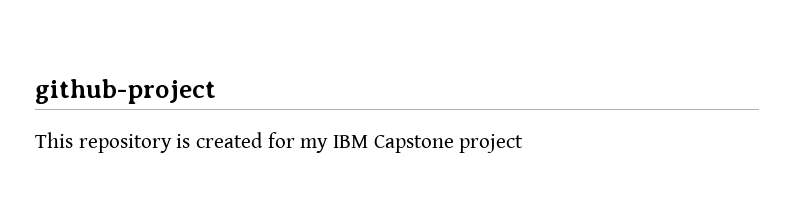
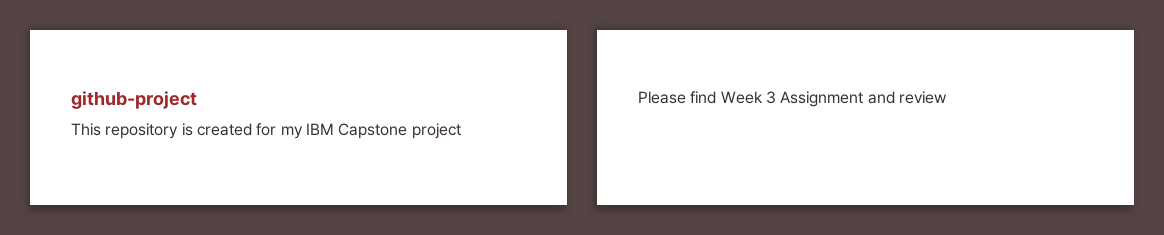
+ Please find Week 3 Assignment and review

